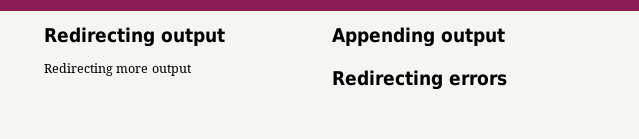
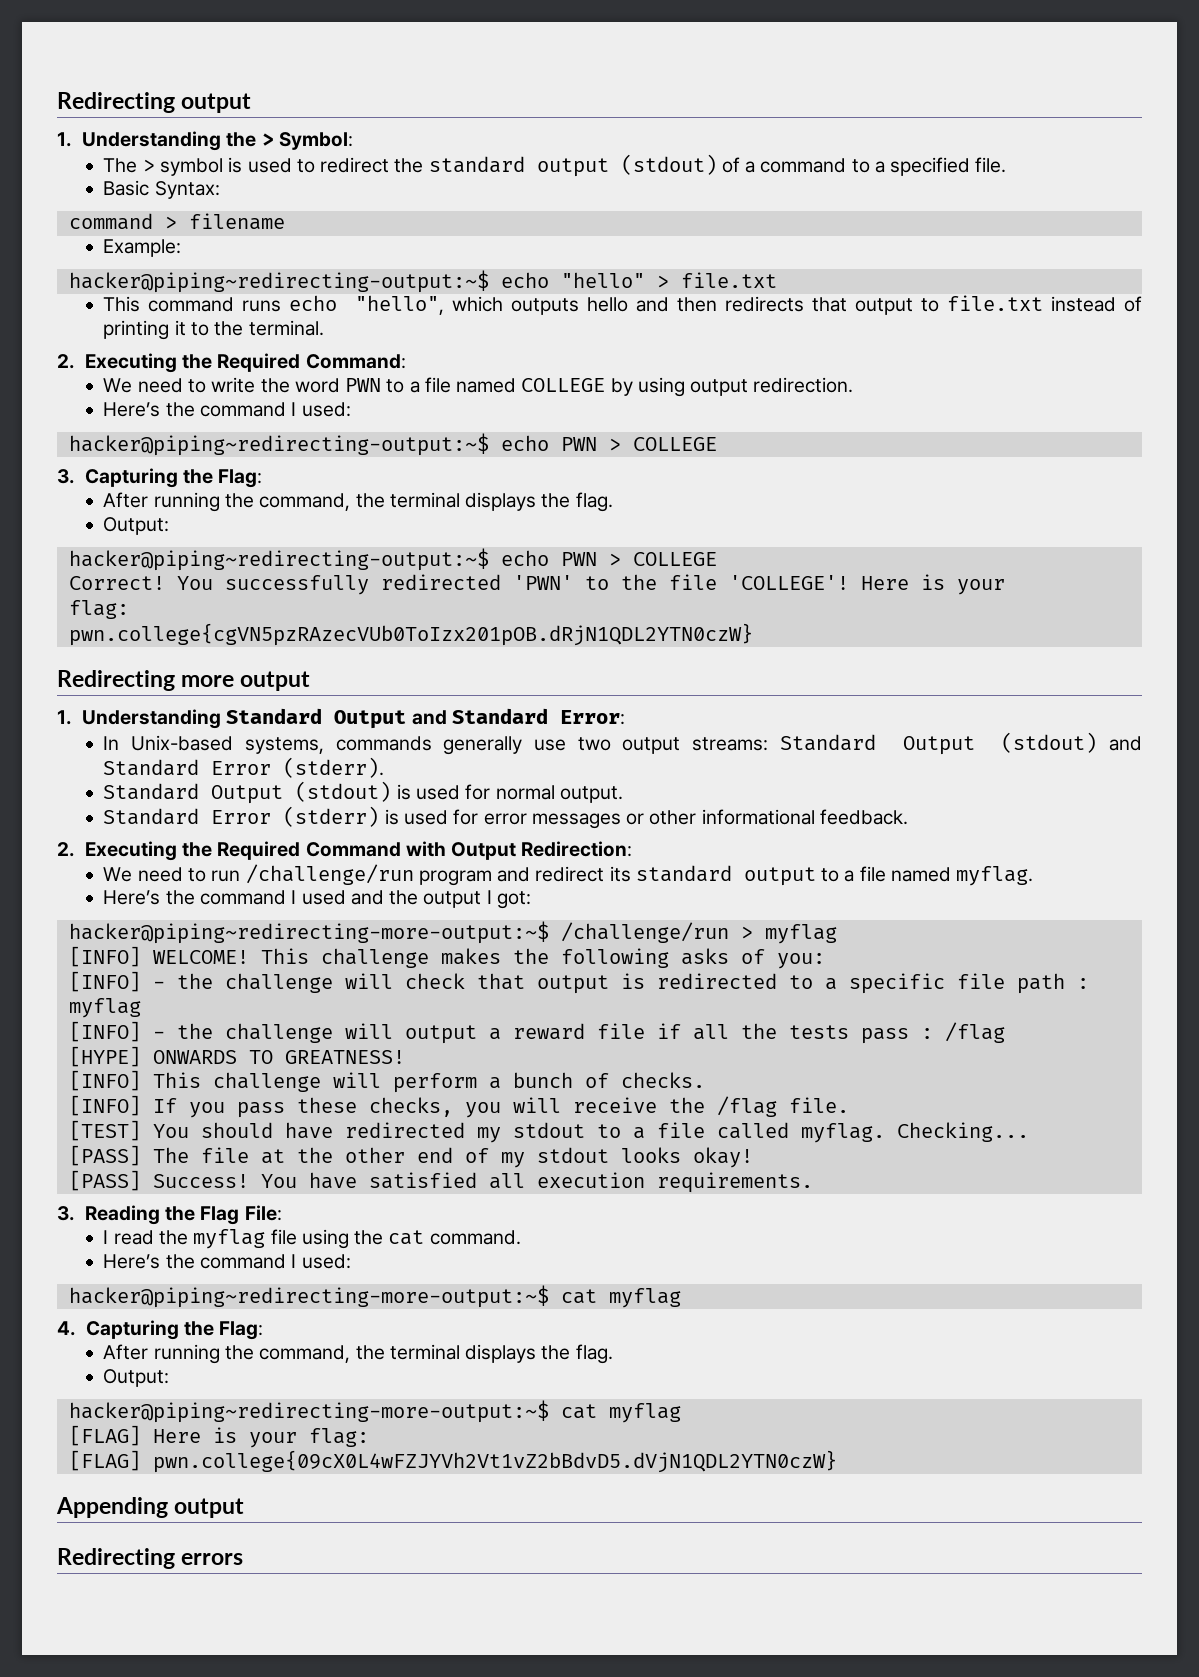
+ 1. Understanding the > Symbol:
+ The > symbol is used to redirect the standard output (stdout) of a command to a specified file.
+ Basic Syntax:
+ command > filename
+ Example:
+ hacker@piping~redirecting-output:~$ echo "hello" > file.txt
+ This command runs echo "hello", which outputs hello and then redirects that output to file.txt instead of printing it to the terminal.
+ 2. Executing the Required Command:
+ We need to write the word PWN to a file named COLLEGE by using output redirection.
+ Here’s the command I used:
+ hacker@piping~redirecting-output:~$ echo PWN > COLLEGE
+ 3. Capturing the Flag:
+ After running the command, the terminal displays the flag.
+ Output:
+ hacker@piping~redirecting-output:~$ echo PWN > COLLEGE
+ Correct! You successfully redirected 'PWN' to the file 'COLLEGE'! Here is your
+ flag:
+ pwn.college{cgVN5pzRAzecVUb0ToIzx201pOB.dRjN1QDL2YTN0czW}
  Redirecting more output
+ 1. Understanding Standard Output and Standard Error:
+ In Unix-based systems, commands generally use two output streams: Standard Output (stdout) and Standard Error (stderr).
+ Standard Output (stdout) is used for normal output.
+ Standard Error (stderr) is used for error messages or other informational feedback.
+ 2. Executing the Required Command with Output Redirection:
+ We need to run /challenge/run program and redirect its standard output to a file named myflag.
+ Here’s the command I used and the output I got:
+ hacker@piping~redirecting-more-output:~$ /challenge/run > myflag
+ [INFO] WELCOME! This challenge makes the following asks of you:
+ [INFO] - the challenge will check that output is redirected to a specific file path : myflag
+ [INFO] - the challenge will output a reward file if all the tests pass : /flag
+ [HYPE] ONWARDS TO GREATNESS!
+ [INFO] This challenge will perform a bunch of checks.
+ [INFO] If you pass these checks, you will receive the /flag file.
+ [TEST] You should have redirected my stdout to a file called myflag. Checking...
+ [PASS] The file at the other end of my stdout looks okay!
+ [PASS] Success! You have satisfied all execution requirements.
+ 3. Reading the Flag File:
+ I read the myflag file using the cat command.
+ Here’s the command I used:
+ hacker@piping~redirecting-more-output:~$ cat myflag
+ 4. Capturing the Flag:
+ After running the command, the terminal displays the flag.
+ Output:
+ hacker@piping~redirecting-more-output:~$ cat myflag
+ [FLAG] Here is your flag:
+ [FLAG] pwn.college{09cX0L4wFZJYVh2Vt1vZ2bBdvD5.dVjN1QDL2YTN0czW}

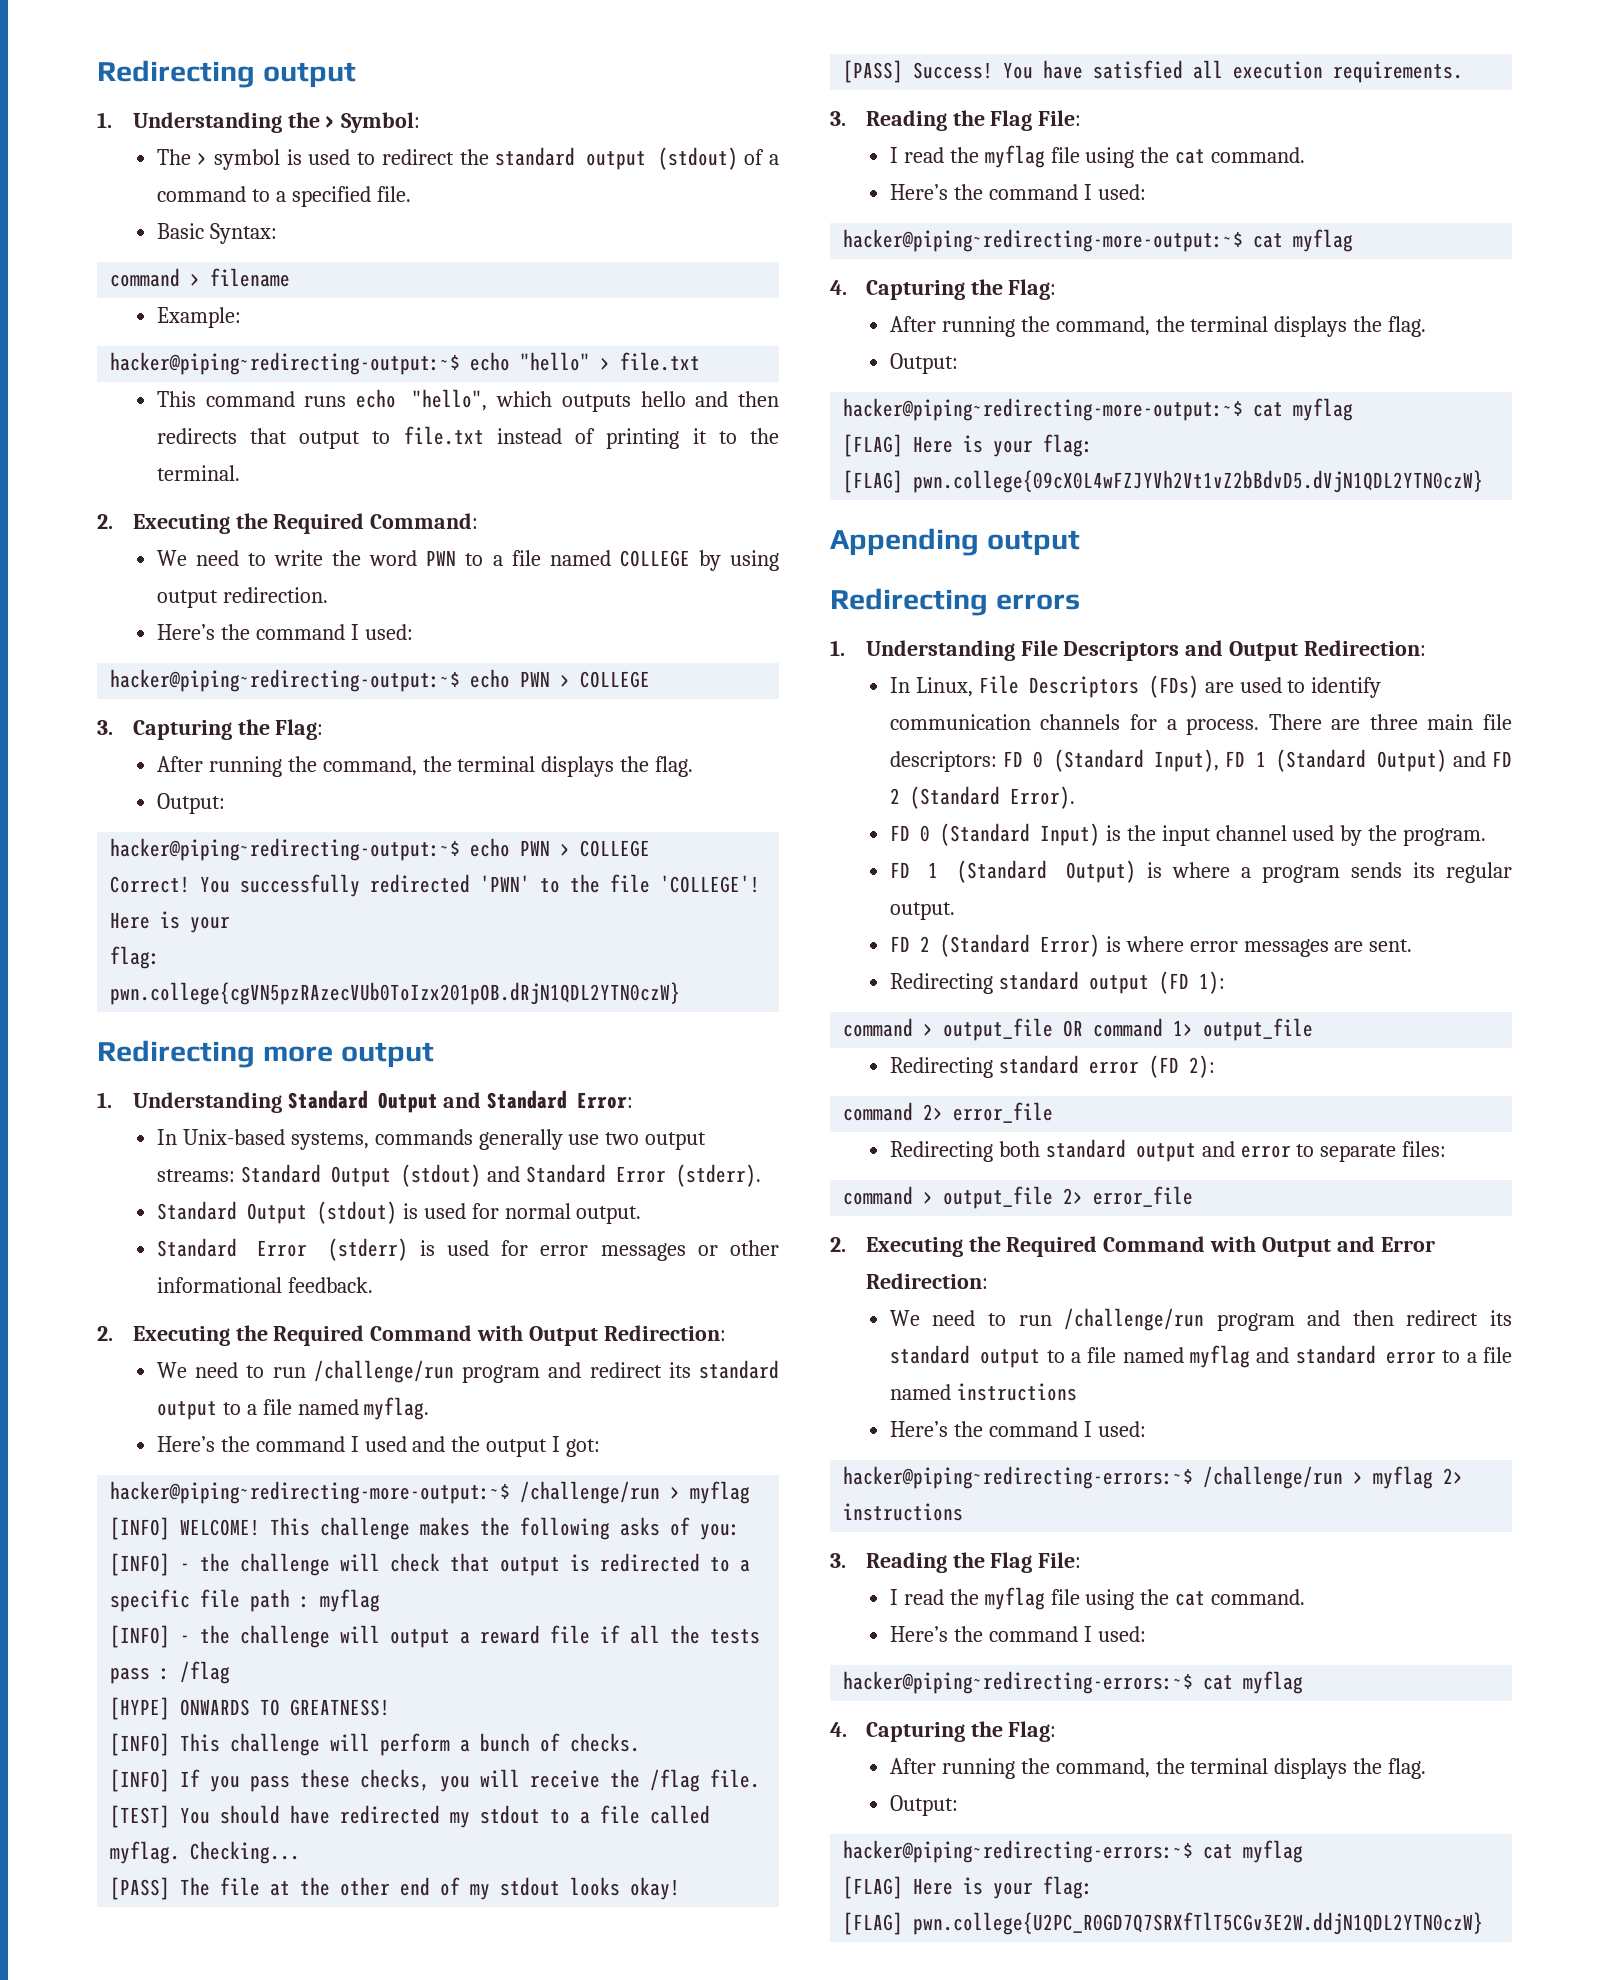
+ 1. Understanding File Descriptors and Output Redirection:
+ In Linux, File Descriptors (FDs) are used to identify communication channels for a process. There are three main file descriptors: FD 0 (Standard Input), FD 1 (Standard Output) and FD 2 (Standard Error).
+ FD 0 (Standard Input) is the input channel used by the program.
+ FD 1 (Standard Output) is where a program sends its regular output.
+ FD 2 (Standard Error) is where error messages are sent.
+ Redirecting standard output (FD 1):
+ command > output_file OR command 1> output_file
+ Redirecting standard error (FD 2):
+ command 2> error_file
+ Redirecting both standard output and error to separate files:
+ command > output_file 2> error_file
+ 2. Executing the Required Command with Output and Error Redirection:
+ We need to run /challenge/run program and then redirect its standard output to a file named myflag and standard error to a file named instructions
+ Here’s the command I used:
+ hacker@piping~redirecting-errors:~$ /challenge/run > myflag 2> instructions
+ 3. Reading the Flag File:
+ I read the myflag file using the cat command.
+ Here’s the command I used:
+ hacker@piping~redirecting-errors:~$ cat myflag
+ 4. Capturing the Flag:
+ After running the command, the terminal displays the flag.
+ Output:
+ hacker@piping~redirecting-errors:~$ cat myflag
+ [FLAG] Here is your flag:
+ [FLAG] pwn.college{U2PC_R0GD7Q7SRXfTlT5CGv3E2W.ddjN1QDL2YTN0czW}

